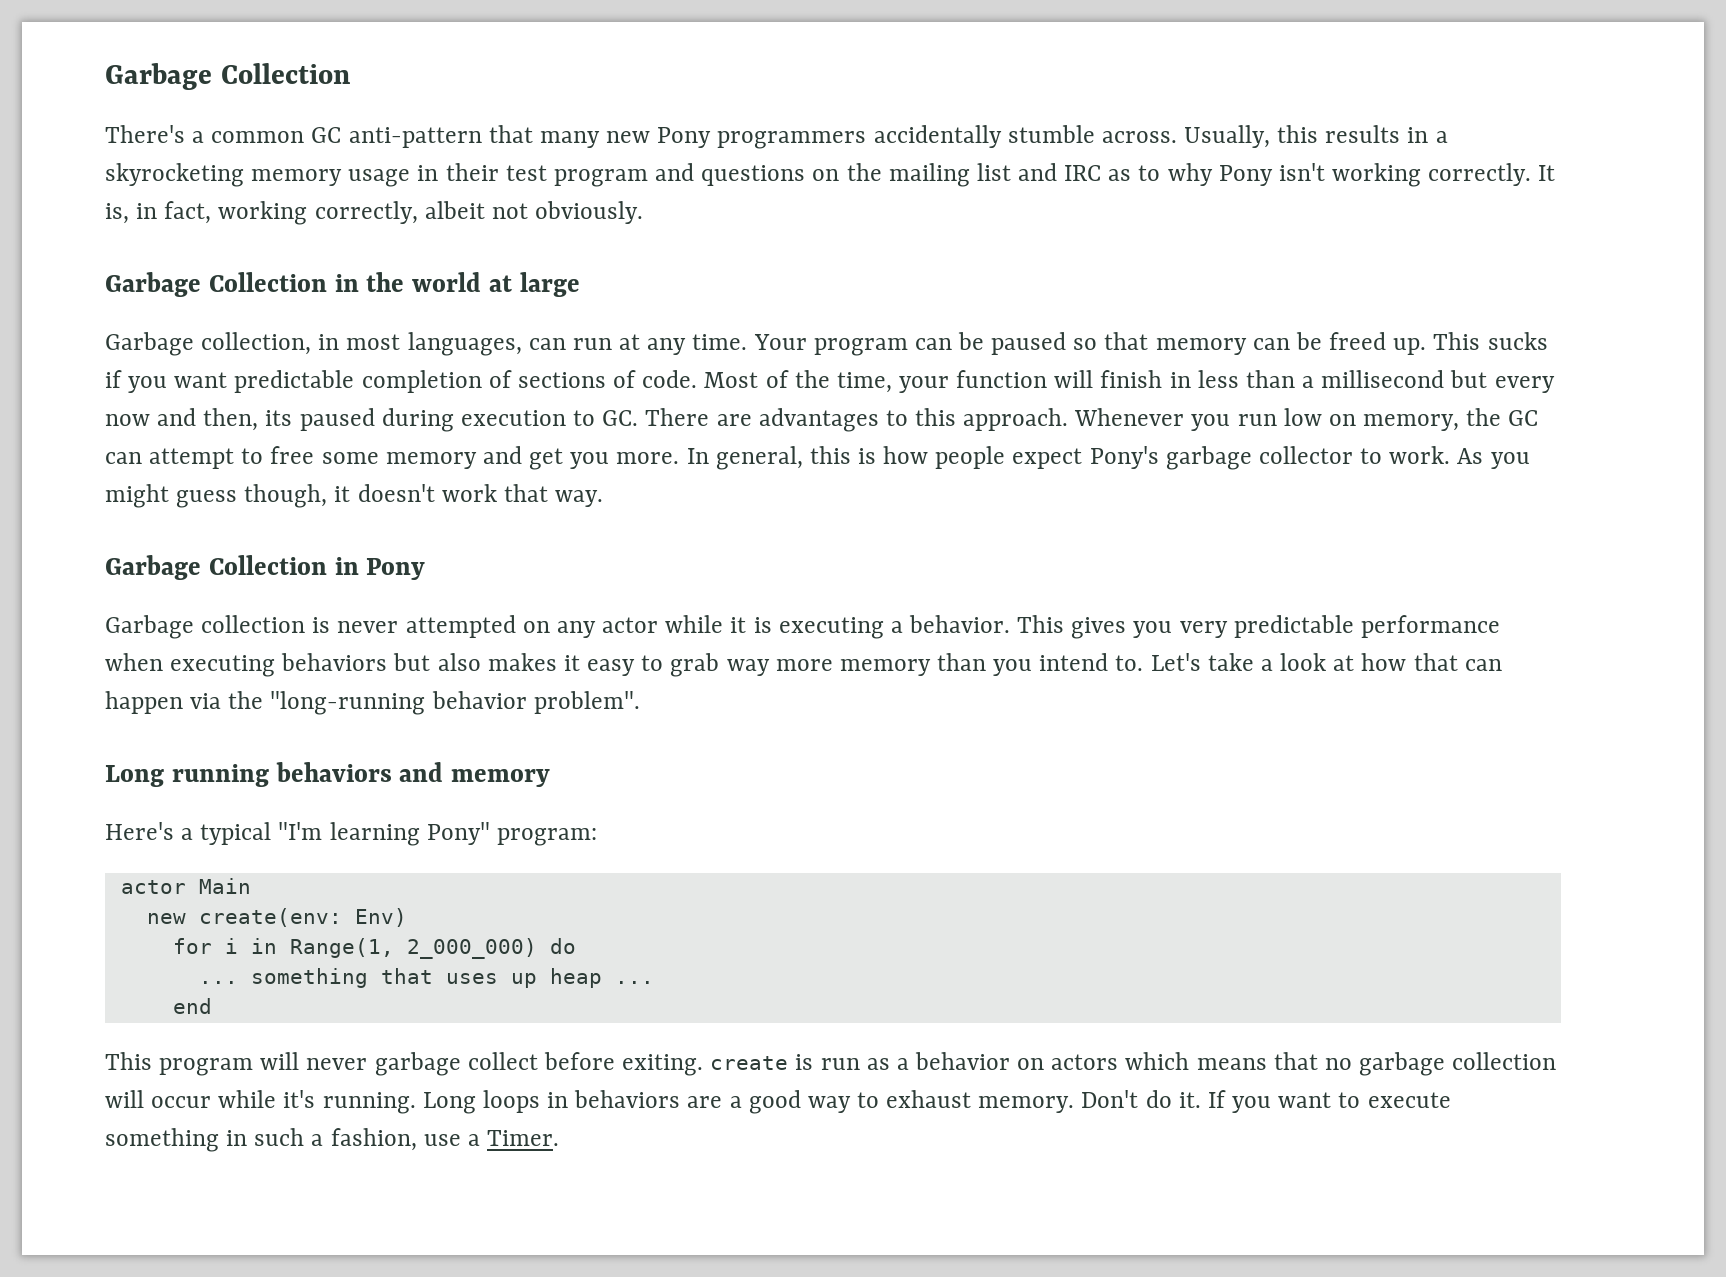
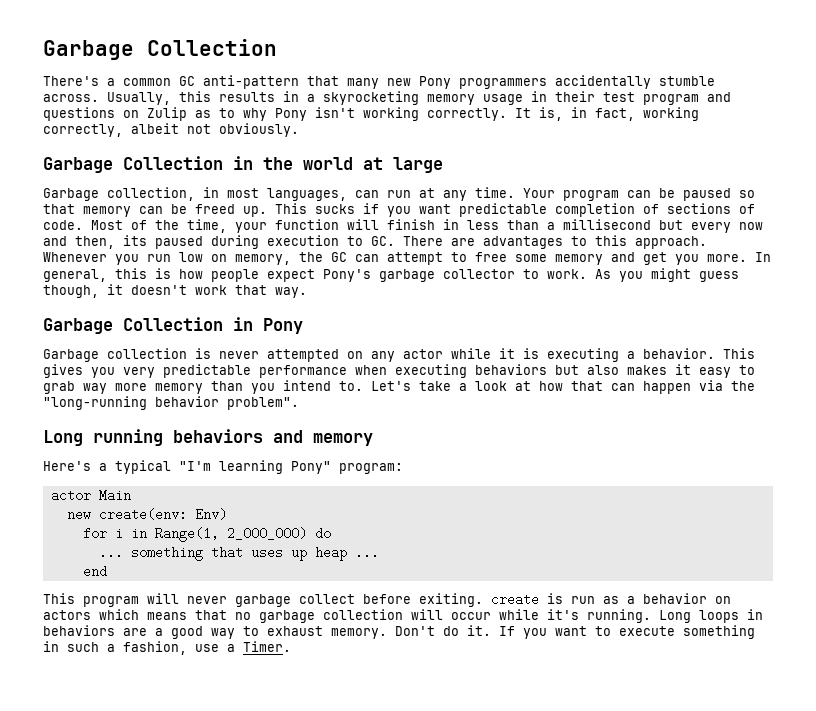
- Usually, this results in a skyrocketing memory usage in their test program and questions on the mailing list and IRC as to why Pony isn't working correctly.
+ Usually, this results in a skyrocketing memory usage in their test program and questions on Zulip as to why Pony isn't working correctly.

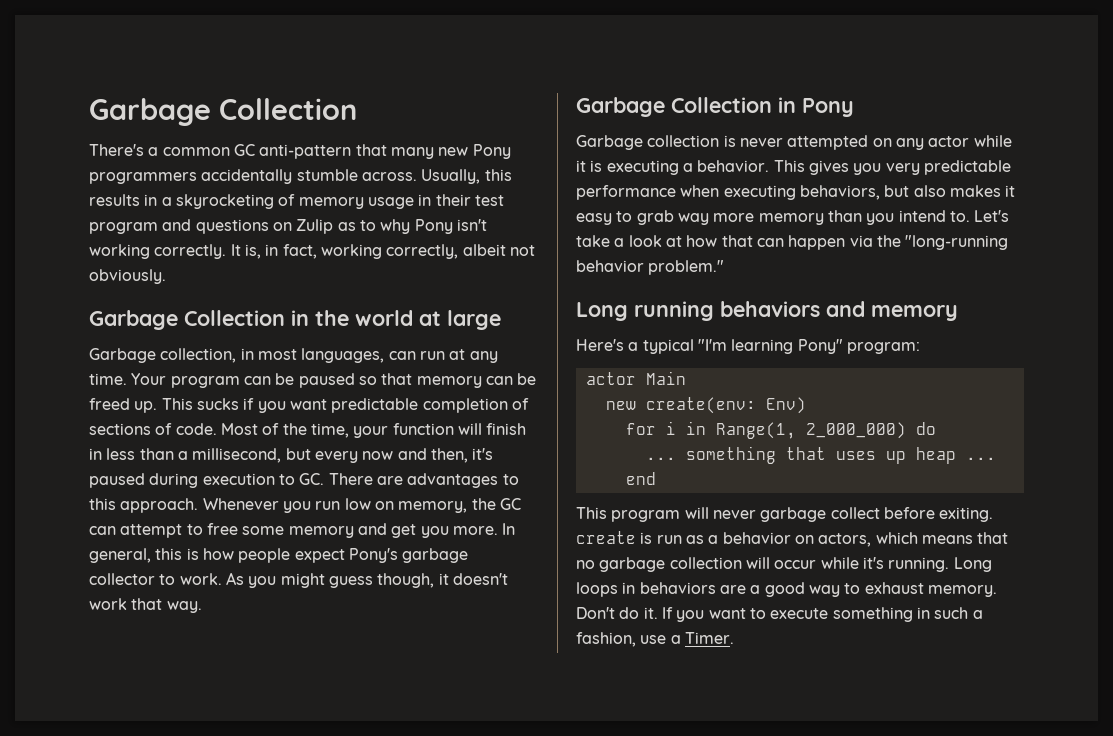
- Usually, this results in a skyrocketing memory usage in their test program and questions on Zulip as to why Pony isn't working correctly.
+ Usually, this results in a skyrocketing of memory usage in their test program and questions on Zulip as to why Pony isn't working correctly.
- Most of the time, your function will finish in less than a millisecond but every now and then, its paused during execution to GC. There are advantages to this approach.
+ Most of the time, your function will finish in less than a millisecond, but every now and then, it's paused during execution to GC. There are advantages to this approach.
- This gives you very predictable performance when executing behaviors but also makes it easy to grab way more memory than you intend to.
+ This gives you very predictable performance when executing behaviors, but also makes it easy to grab way more memory than you intend to.
- Let's take a look at how that can happen via the "long-running behavior problem".
+ Let's take a look at how that can happen via the "long-running behavior problem."
- This program will never garbage collect before exiting. create is run as a behavior on actors which means that no garbage collection will occur while it's running.
+ This program will never garbage collect before exiting. create is run as a behavior on actors, which means that no garbage collection will occur while it's running.

